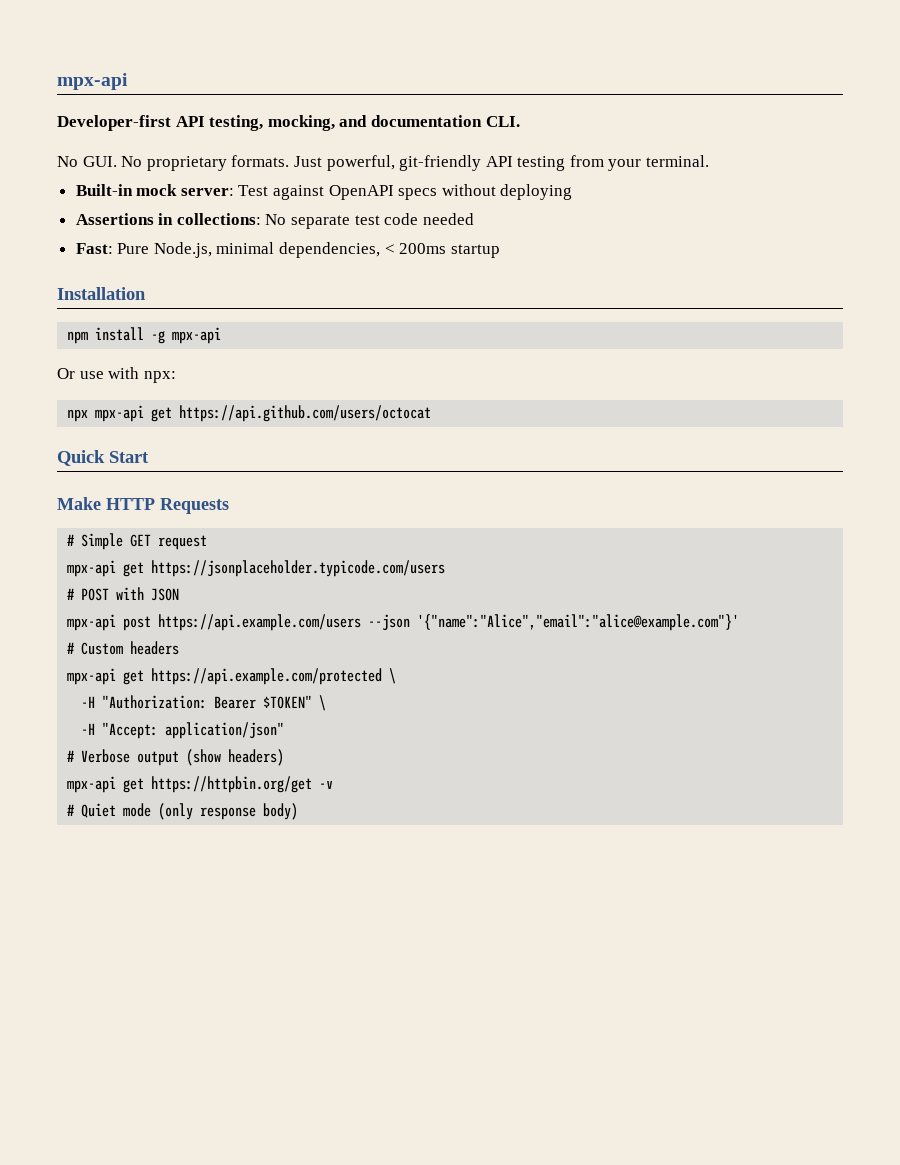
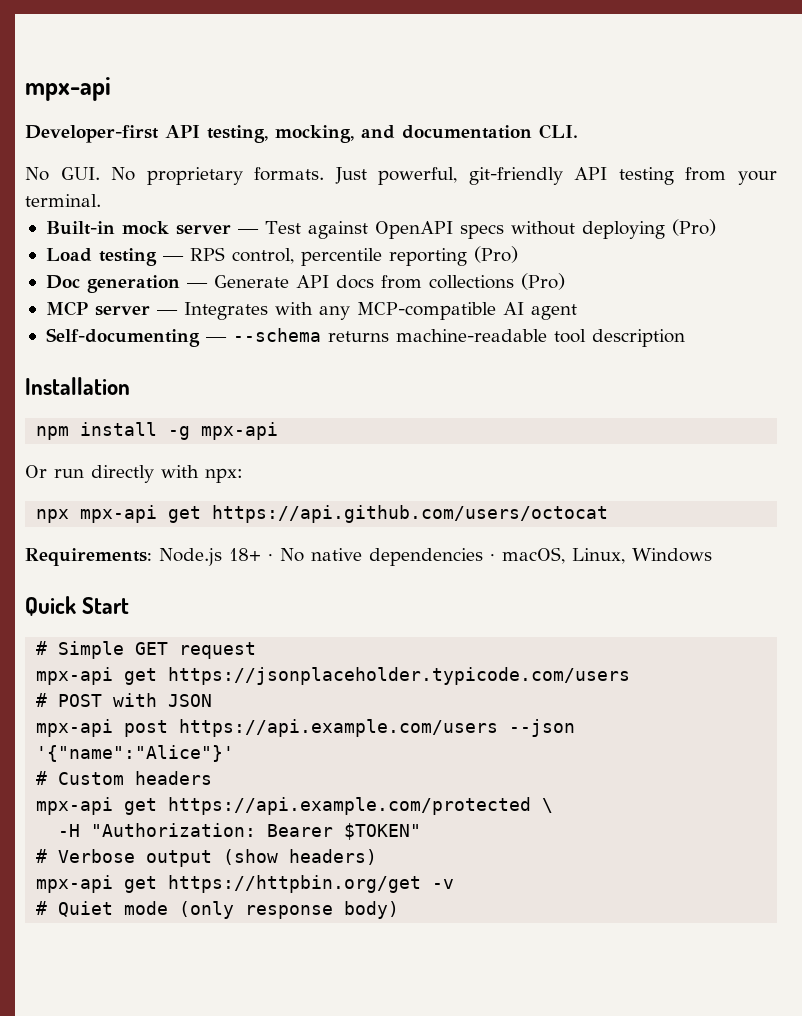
- Built-in mock server: Test against OpenAPI specs without deploying
- Assertions in collections: No separate test code needed
- Fast: Pure Node.js, minimal dependencies, < 200ms startup
+ Built-in mock server — Test against OpenAPI specs without deploying (Pro)
+ Load testing — RPS control, percentile reporting (Pro)
+ Doc generation — Generate API docs from collections (Pro)
+ MCP server — Integrates with any MCP-compatible AI agent
+ Self-documenting — --schema returns machine-readable tool description
- Or use with npx:
+ Or run directly with npx:
+ Requirements: Node.js 18+ · No native dependencies · macOS, Linux, Windows
- Make HTTP Requests
- mpx-api post https://api.example.com/users --json '{"name":"Alice","email":"alice@example.com"}'
+ mpx-api post https://api.example.com/users --json '{"name":"Alice"}'
- -H "Authorization: Bearer $TOKEN" \
- -H "Accept: application/json"
+ -H "Authorization: Bearer $TOKEN"

